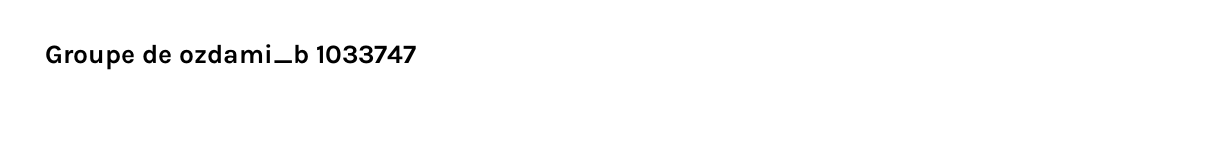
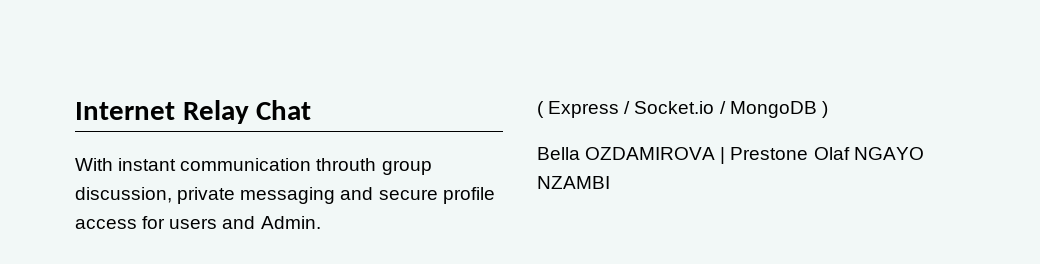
- Groupe de ozdami_b 1033747
+ Internet Relay Chat
+ With instant communication throuth group discussion, private messaging and secure profile access for users and Admin.
+ ( Express / Socket.io / MongoDB )
+ Bella OZDAMIROVA | Prestone Olaf NGAYO NZAMBI

